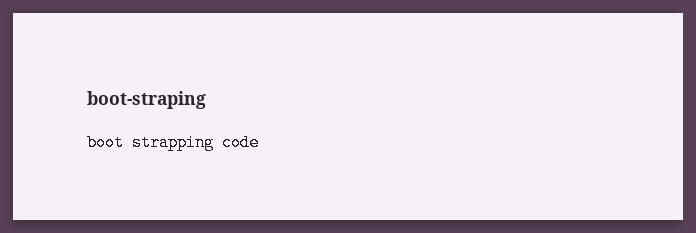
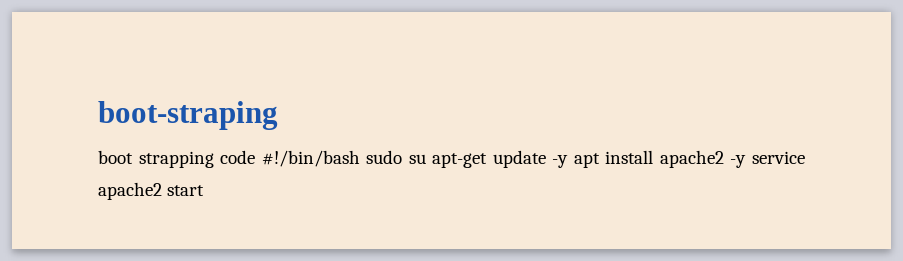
- boot strapping code
+ boot strapping code #!/bin/bash sudo su apt-get update -y apt install apache2 -y service apache2 start

